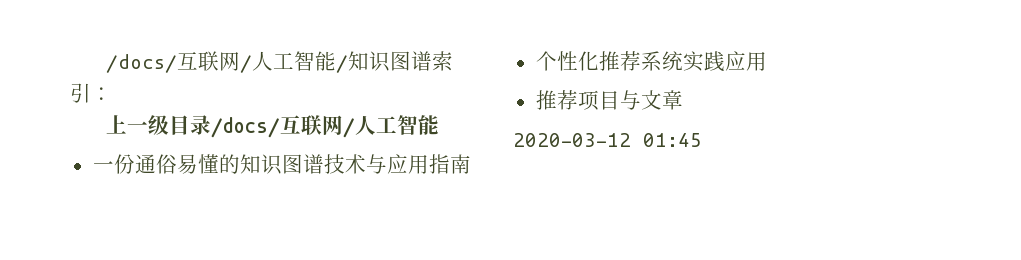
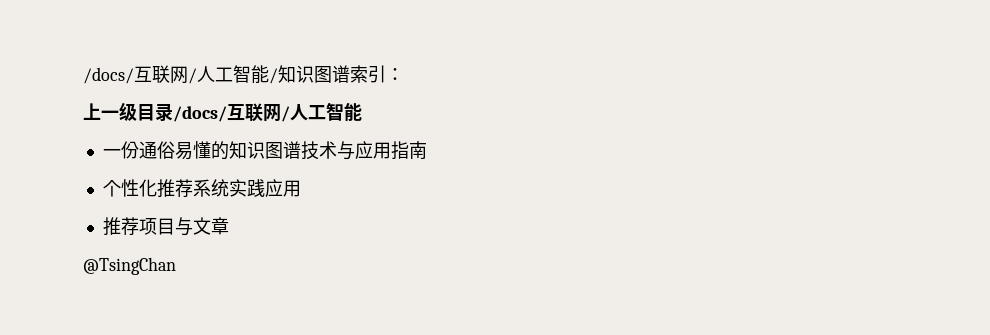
- 2020-03-12 01:45
+ @TsingChan

